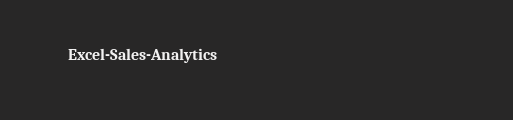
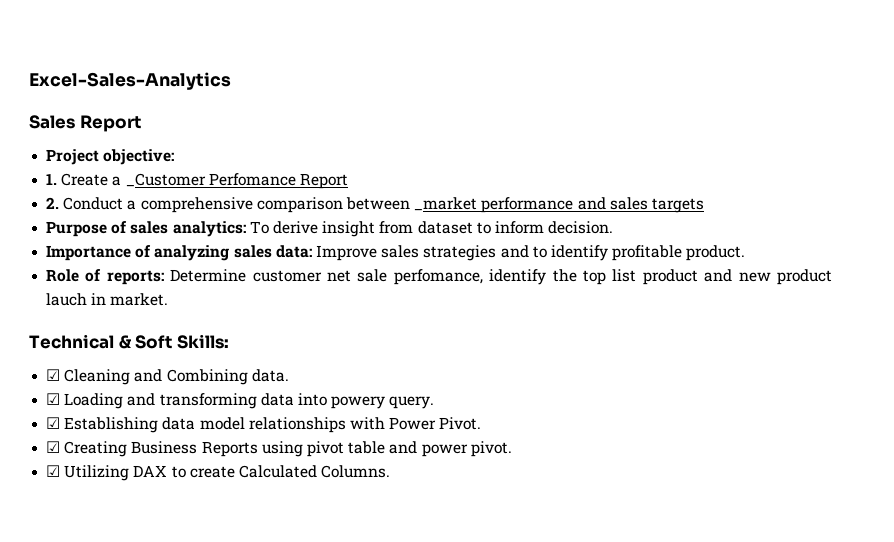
+ Sales Report
+ Project objective:
+ 1. Create a _Customer Perfomance Report
+ 2. Conduct a comprehensive comparison between _market performance and sales targets
+ Purpose of sales analytics: To derive insight from dataset to inform decision.
+ Importance of analyzing sales data: Improve sales strategies and to identify profitable product.
+ Role of reports: Determine customer net sale perfomance, identify the top list product and new product lauch in market.
+ Technical & Soft Skills:
+ ☑ Cleaning and Combining data.
+ ☑ Loading and transforming data into powery query.
+ ☑ Establishing data model relationships with Power Pivot.
+ ☑ Creating Business Reports using pivot table and power pivot.
+ ☑ Utilizing DAX to create Calculated Columns.

